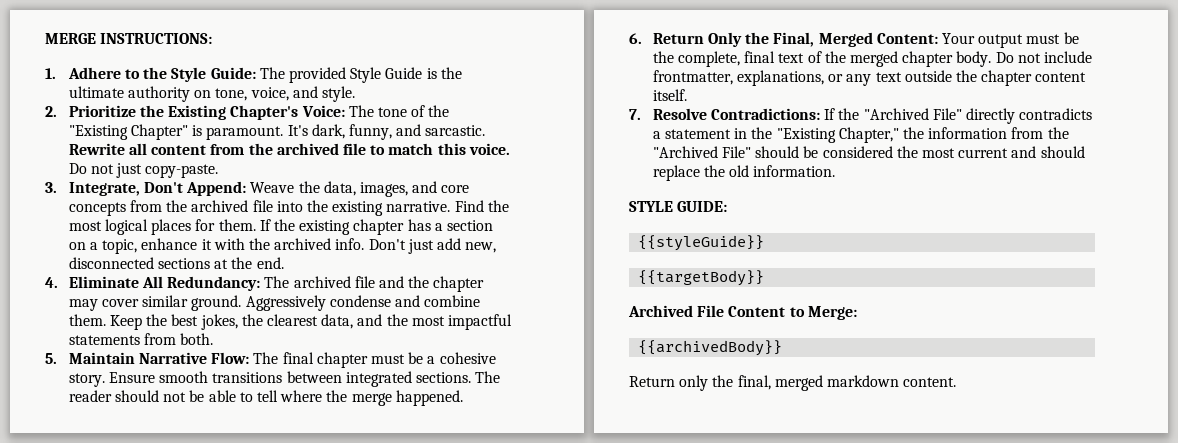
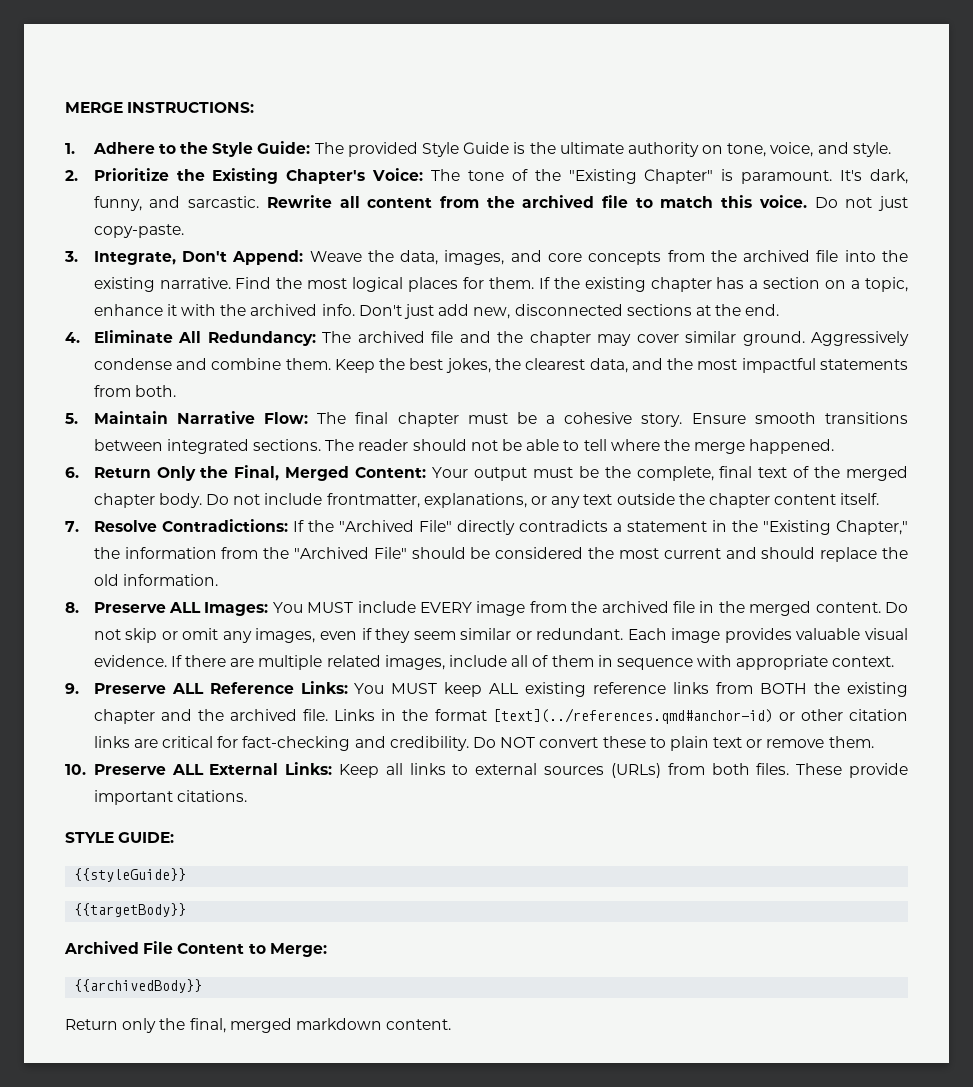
+ 8. Preserve ALL Images: You MUST include EVERY image from the archived file in the merged content. Do not skip or omit any images, even if they seem similar or redundant. Each image provides valuable visual evidence. If there are multiple related images, include all of them in sequence with appropriate context.
+ 9. Preserve ALL Reference Links: You MUST keep ALL existing reference links from BOTH the existing chapter and the archived file. Links in the format [text](../references.qmd#anchor-id) or other citation links are critical for fact-checking and credibility. Do NOT convert these to plain text or remove them.
+ 10. Preserve ALL External Links: Keep all links to external sources (URLs) from both files. These provide important citations.

